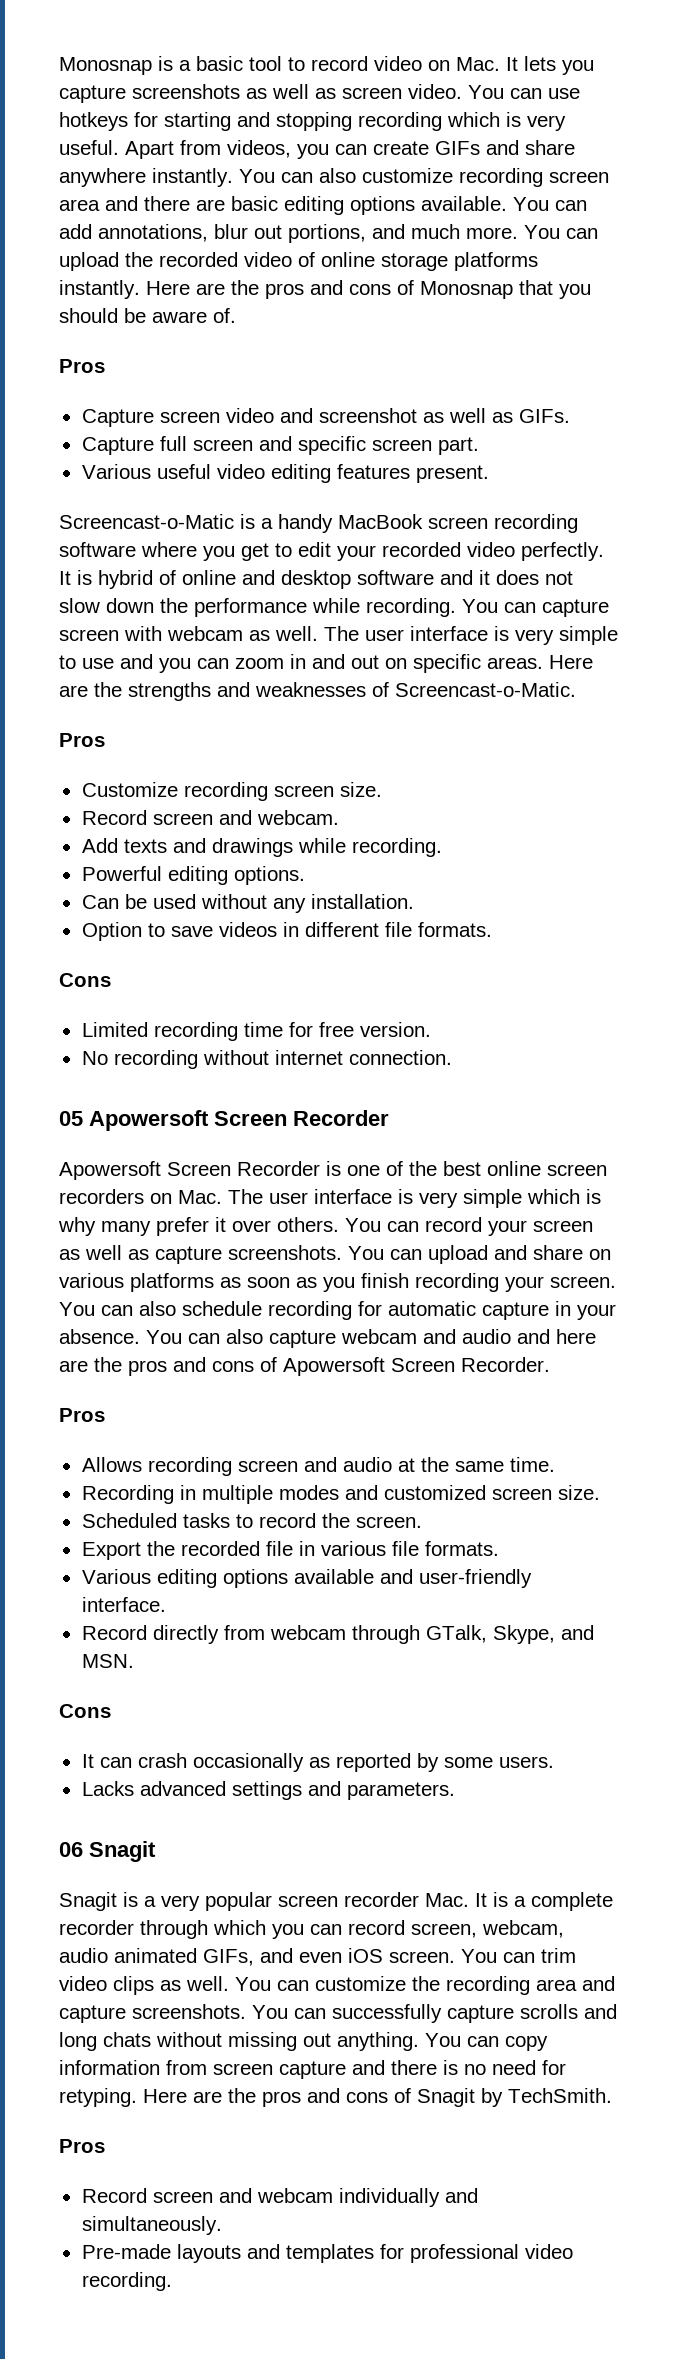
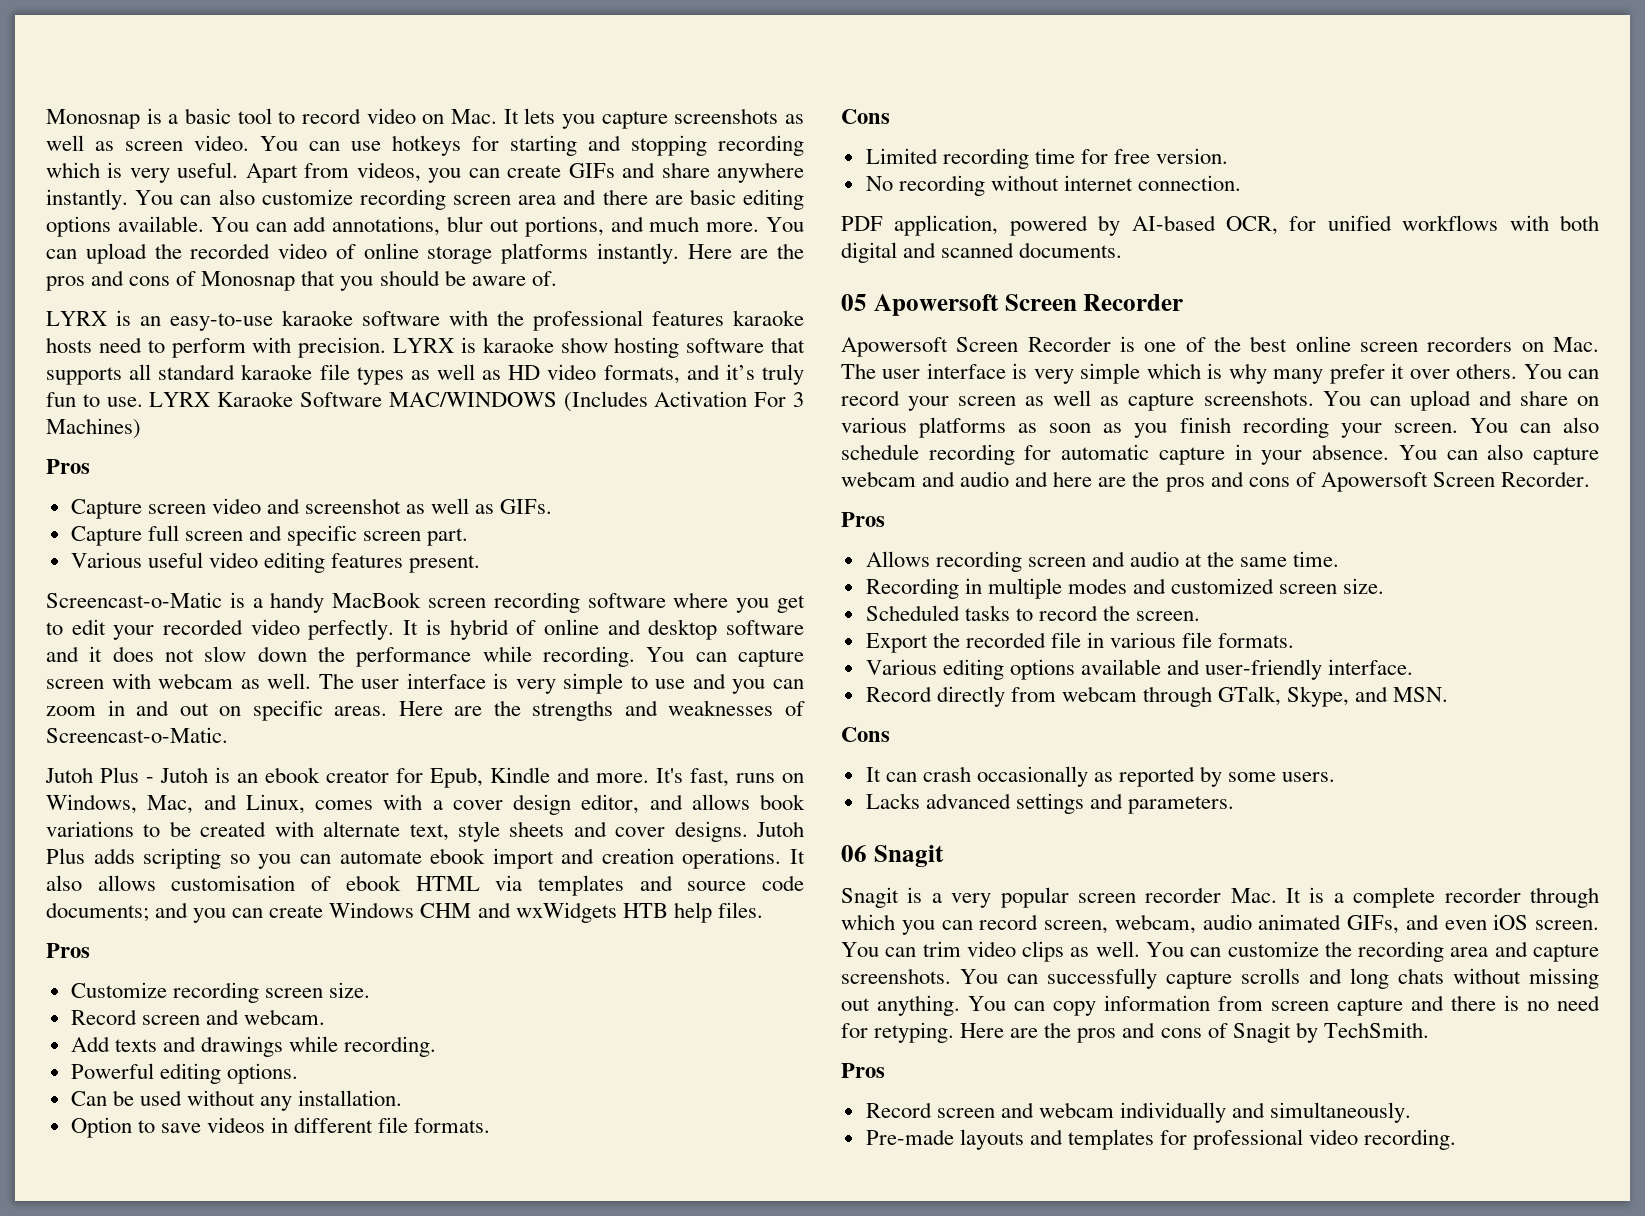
+ LYRX is an easy-to-use karaoke software with the professional features karaoke hosts need to perform with precision. LYRX is karaoke show hosting software that supports all standard karaoke file types as well as HD video formats, and it’s truly fun to use. LYRX Karaoke Software MAC/WINDOWS (Includes Activation For 3 Machines)
+ Jutoh Plus - Jutoh is an ebook creator for Epub, Kindle and more. It's fast, runs on Windows, Mac, and Linux, comes with a cover design editor, and allows book variations to be created with alternate text, style sheets and cover designs. Jutoh Plus adds scripting so you can automate ebook import and creation operations. It also allows customisation of ebook HTML via templates and source code documents; and you can create Windows CHM and wxWidgets HTB help files.
+ PDF application, powered by AI-based OCR, for unified workflows with both digital and scanned documents.

